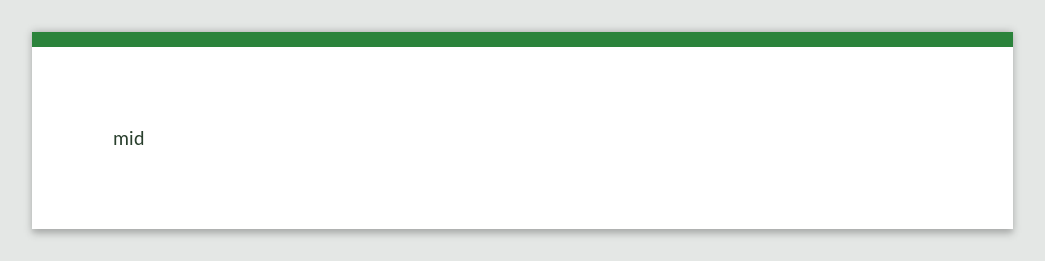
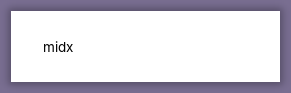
- mid
+ midx

